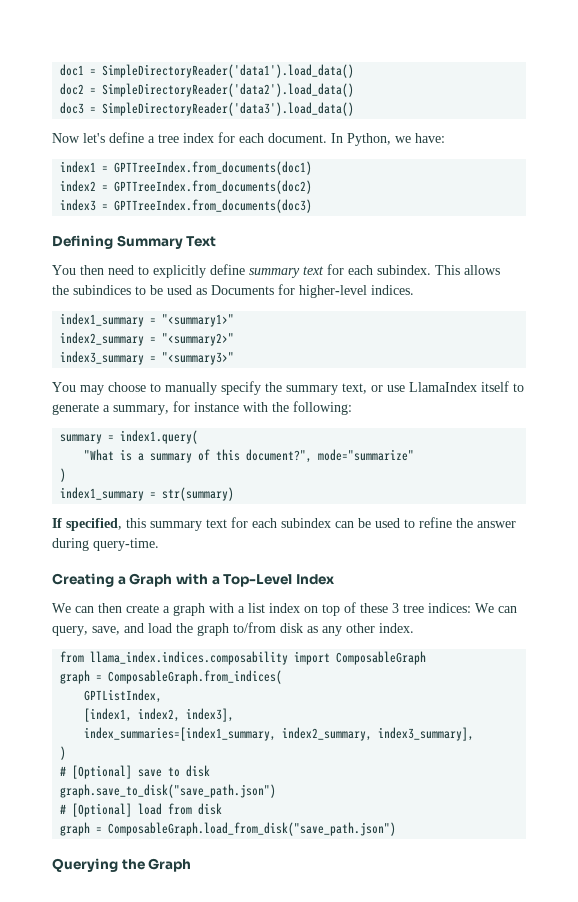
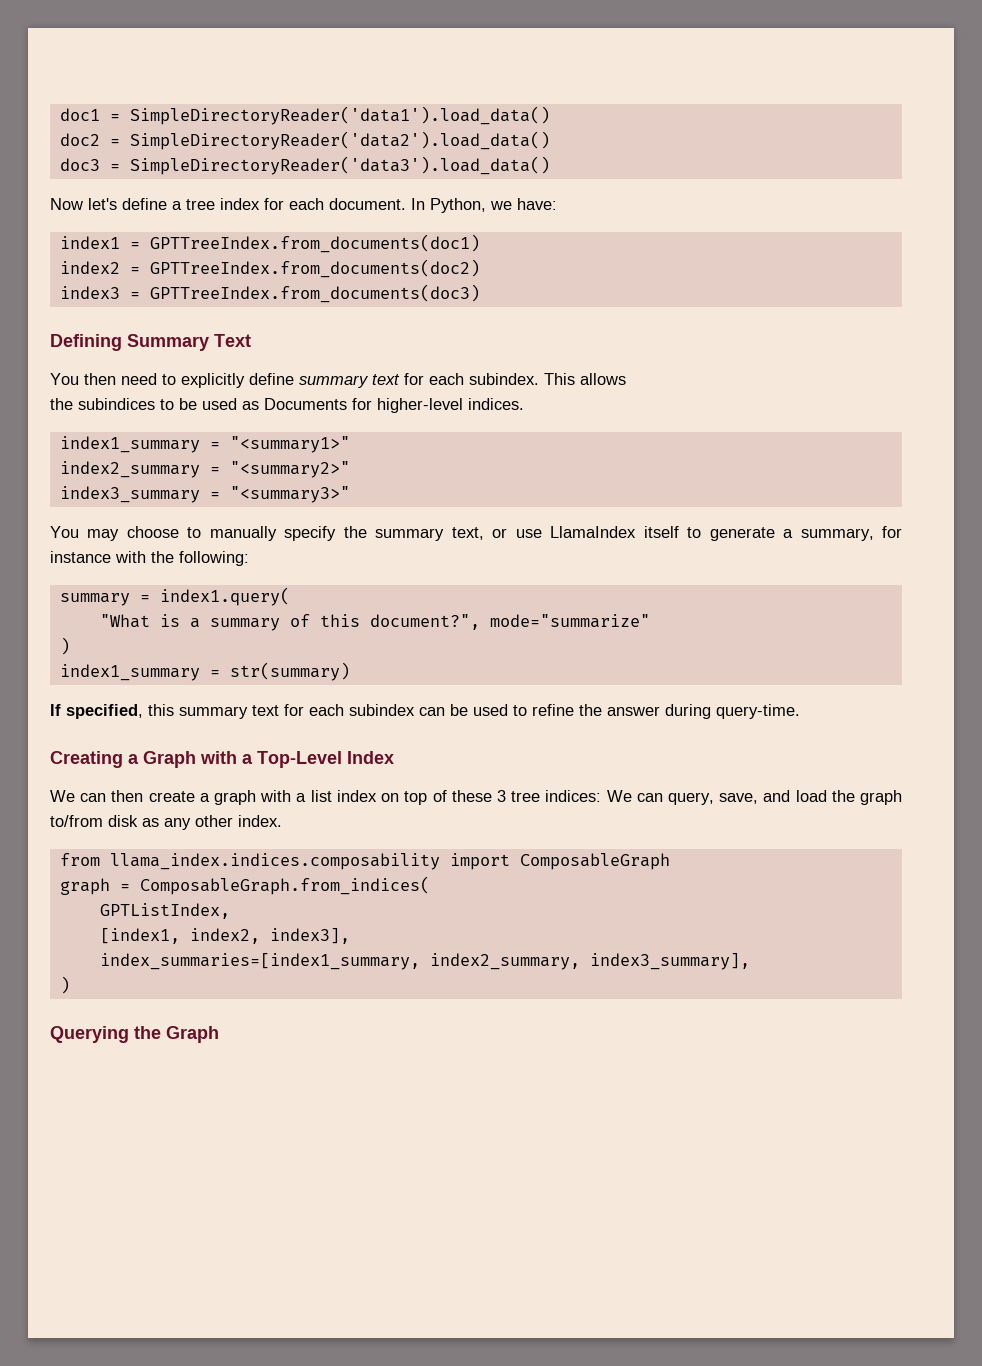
- # [Optional] save to disk
- graph.save_to_disk("save_path.json")
- # [Optional] load from disk
- graph = ComposableGraph.load_from_disk("save_path.json")

